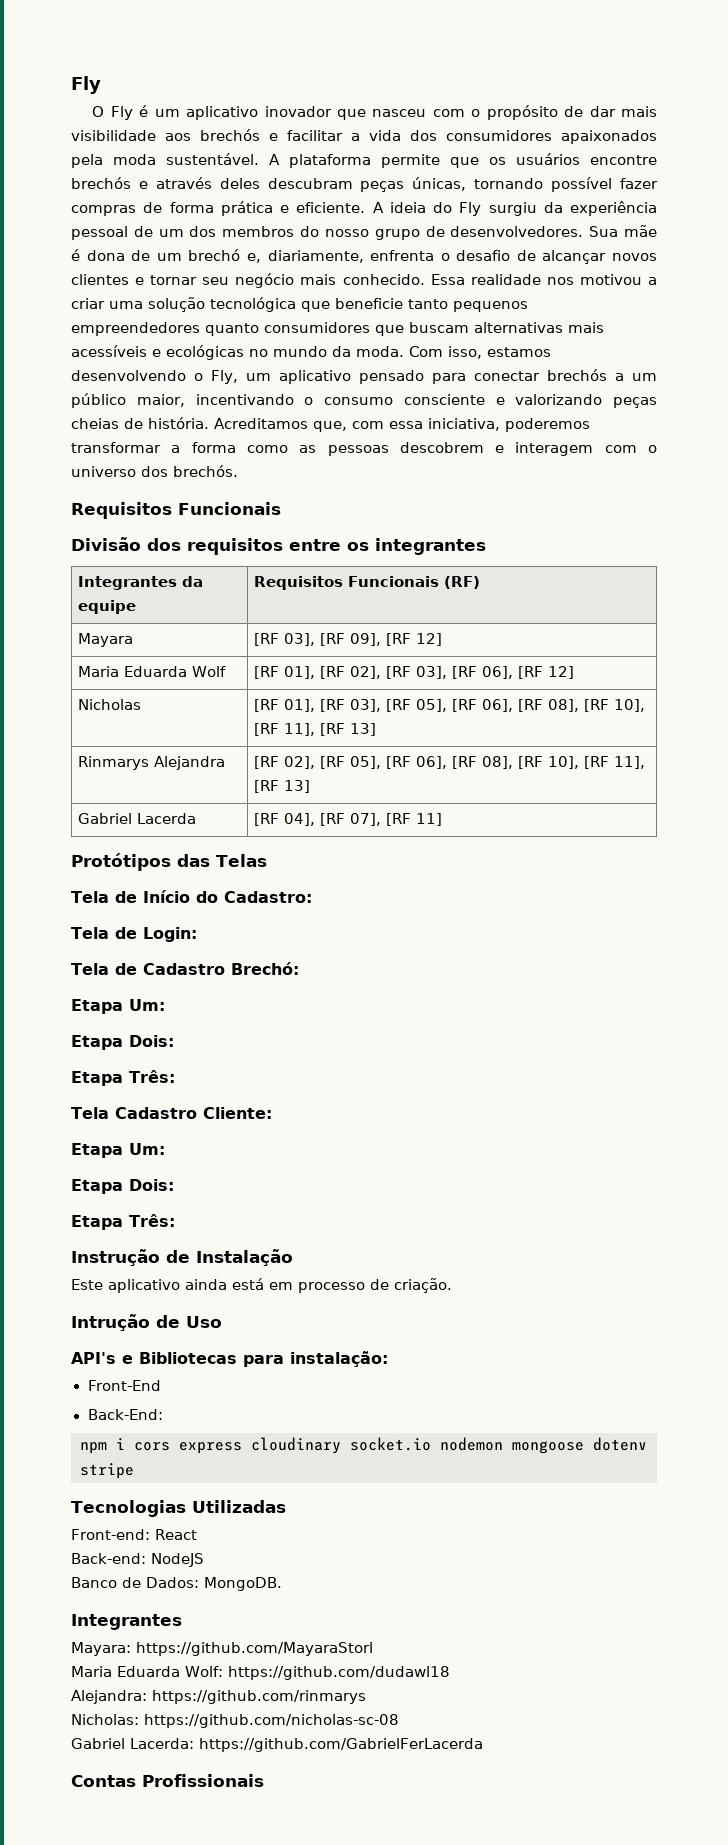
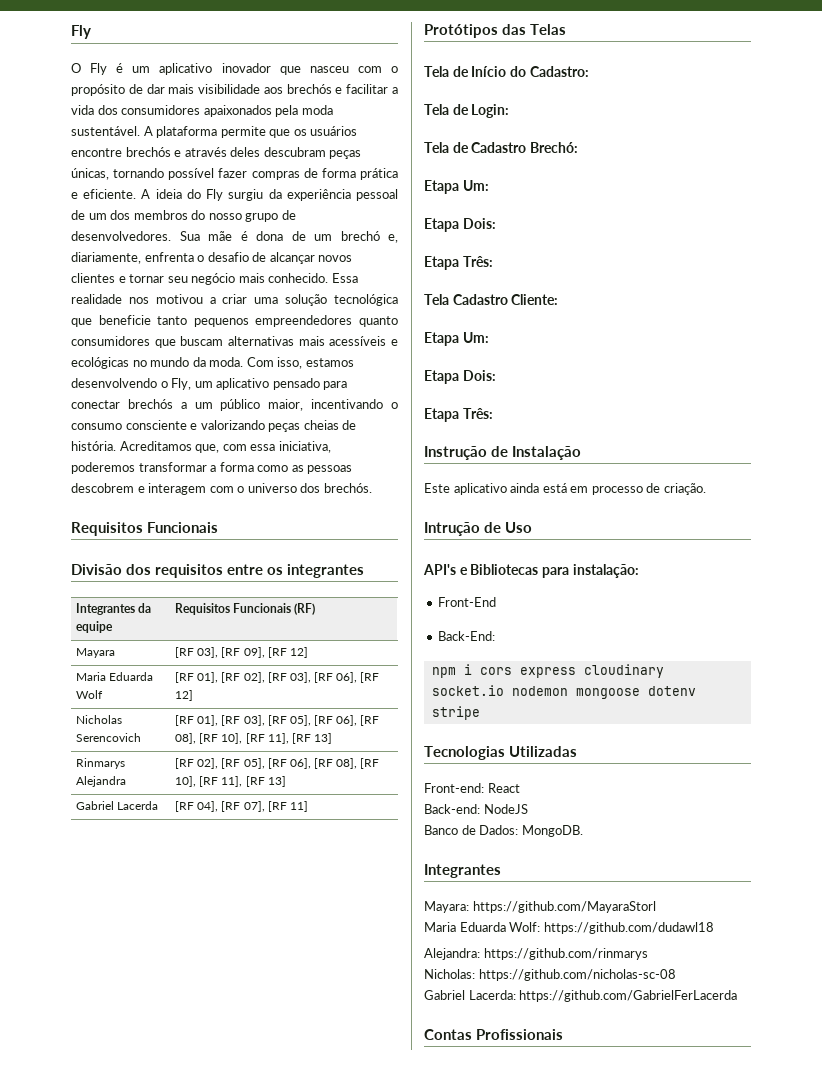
- Nicholas | [RF 01], [RF 03], [RF 05], [RF 06], [RF 08], [RF 10], [RF 11], [RF 13]
+ Nicholas Serencovich | [RF 01], [RF 03], [RF 05], [RF 06], [RF 08], [RF 10], [RF 11], [RF 13]

